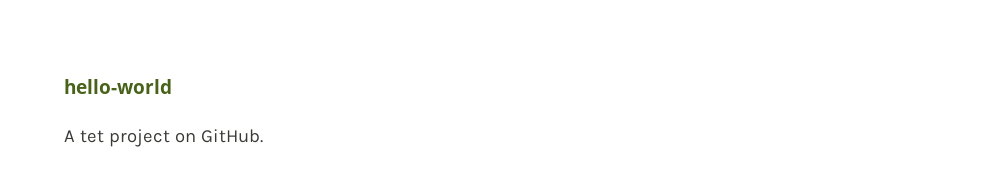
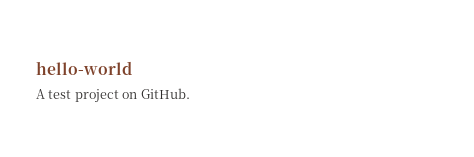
- A tet project on GitHub.
+ A test project on GitHub.

